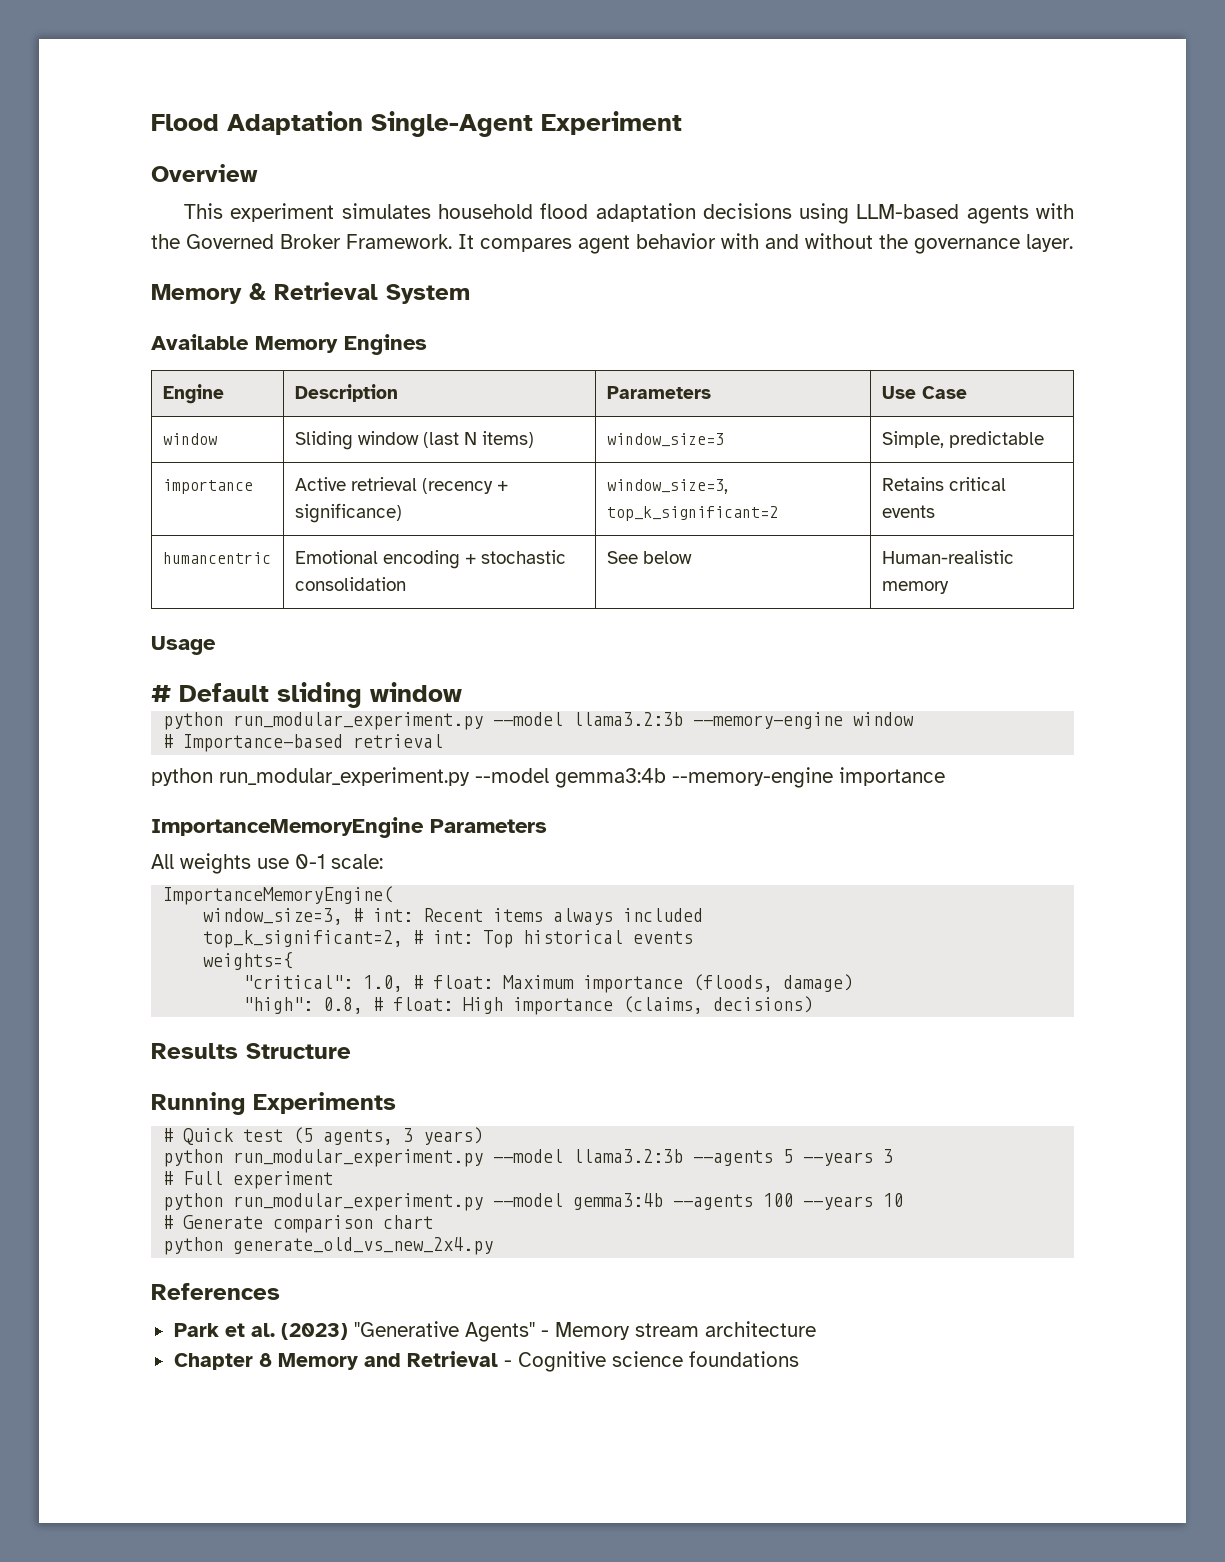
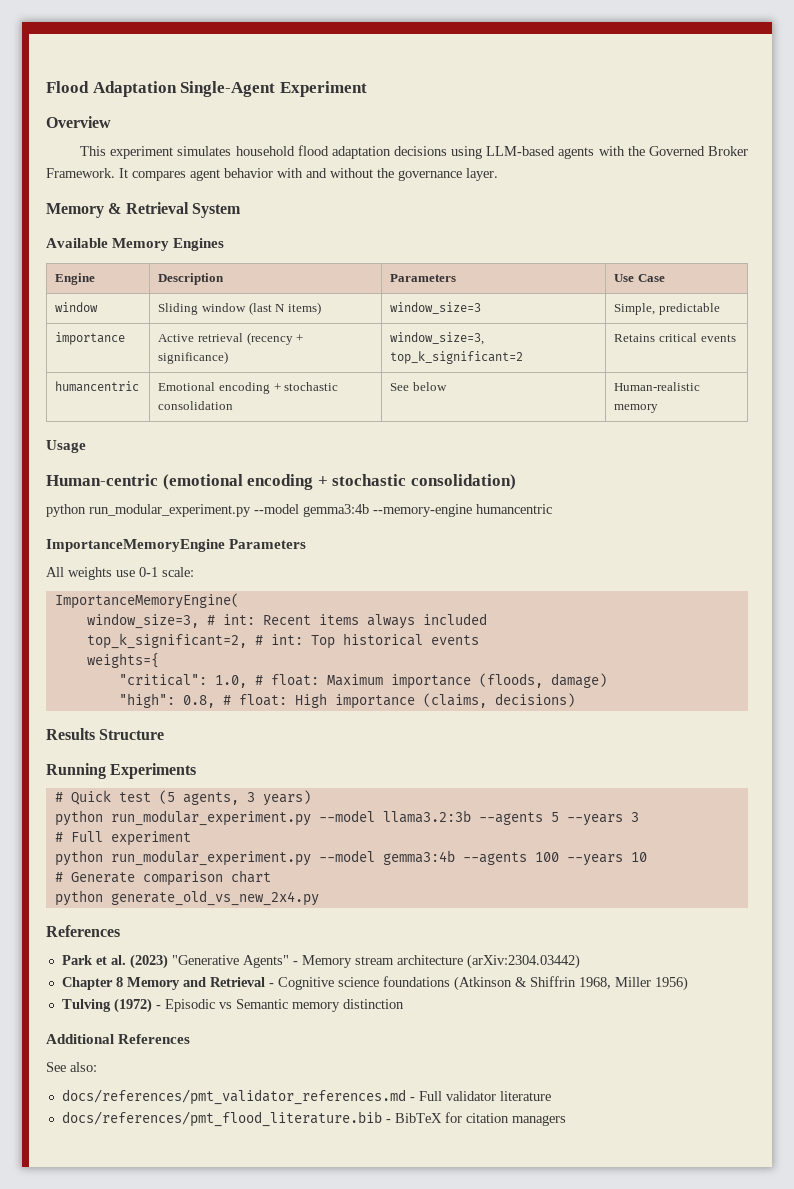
- # Default sliding window
- python run_modular_experiment.py --model llama3.2:3b --memory-engine window
- # Importance-based retrieval
+ Human-centric (emotional encoding + stochastic consolidation)
- python run_modular_experiment.py --model gemma3:4b --memory-engine importance
+ python run_modular_experiment.py --model gemma3:4b --memory-engine humancentric
- Park et al. (2023) "Generative Agents" - Memory stream architecture
+ Park et al. (2023) "Generative Agents" - Memory stream architecture (arXiv:2304.03442)
- Chapter 8 Memory and Retrieval - Cognitive science foundations
+ Chapter 8 Memory and Retrieval - Cognitive science foundations (Atkinson & Shiffrin 1968, Miller 1956)
+ Tulving (1972) - Episodic vs Semantic memory distinction
+ Additional References
+ See also:
+ docs/references/pmt_validator_references.md - Full validator literature
+ docs/references/pmt_flood_literature.bib - BibTeX for citation managers

